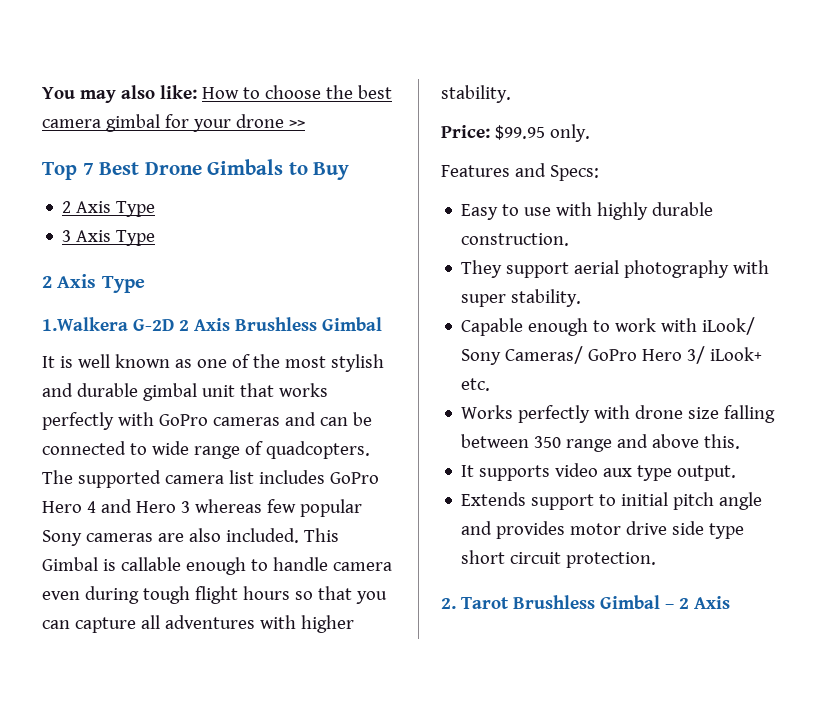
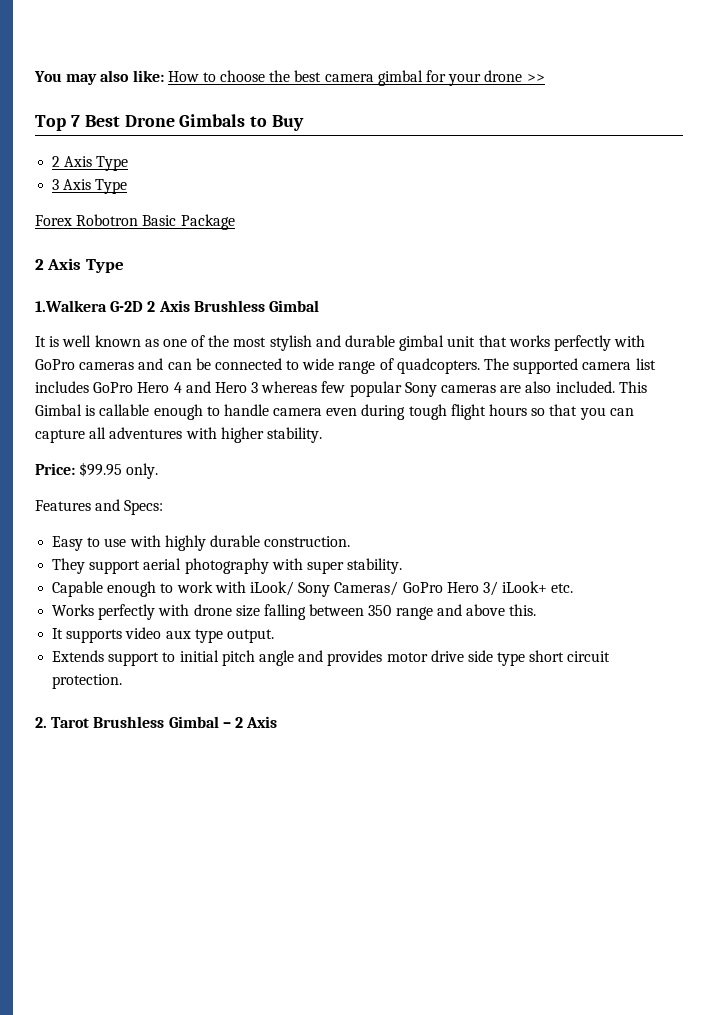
+ Forex Robotron Basic Package

